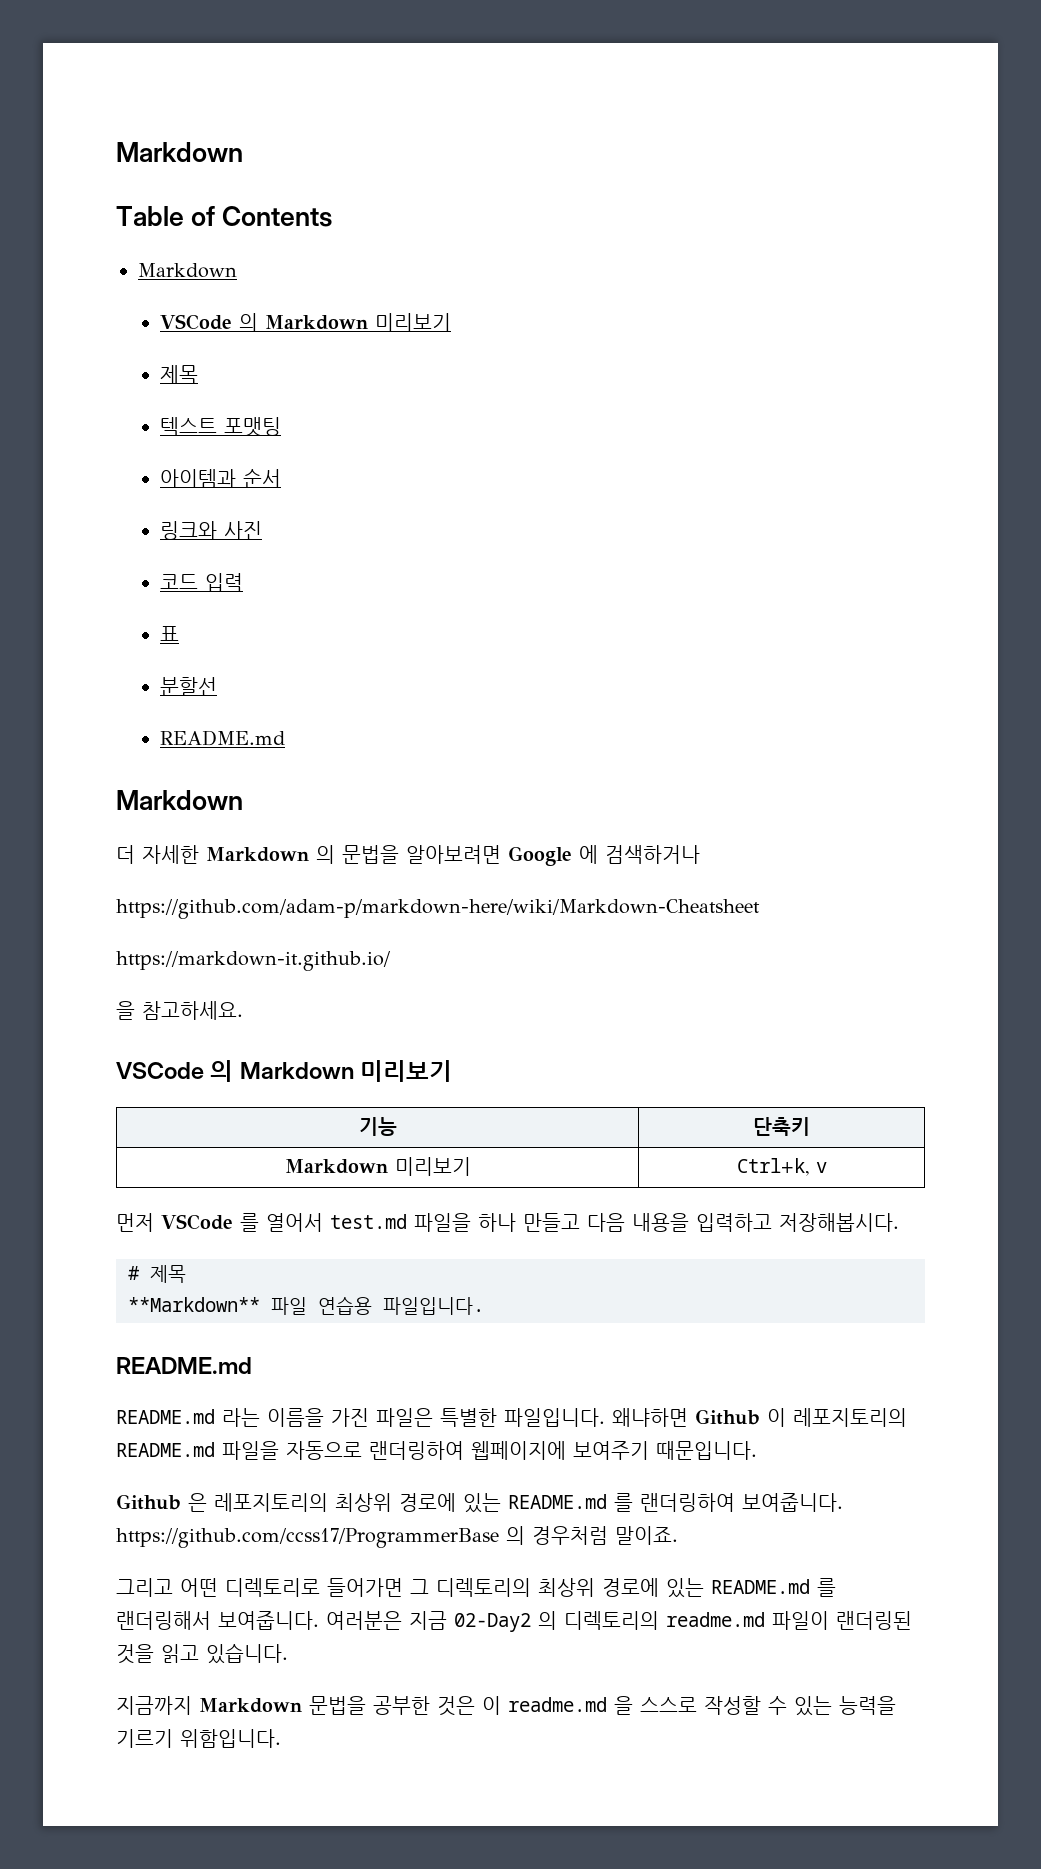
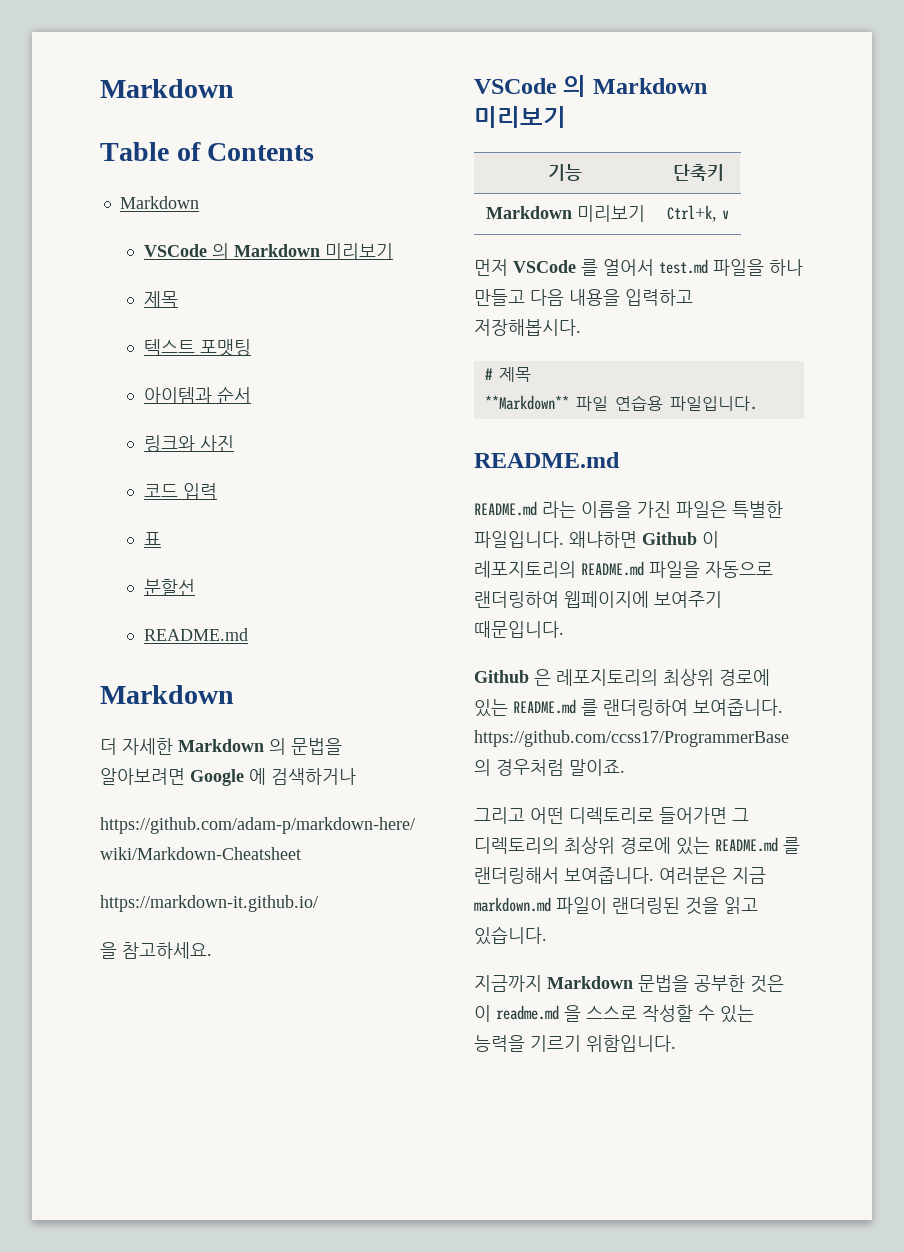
- 여러분은 지금 02-Day2 의 디렉토리의 readme.md 파일이 랜더링된 것을 읽고 있습니다.
+ 여러분은 지금 markdown.md 파일이 랜더링된 것을 읽고 있습니다.

